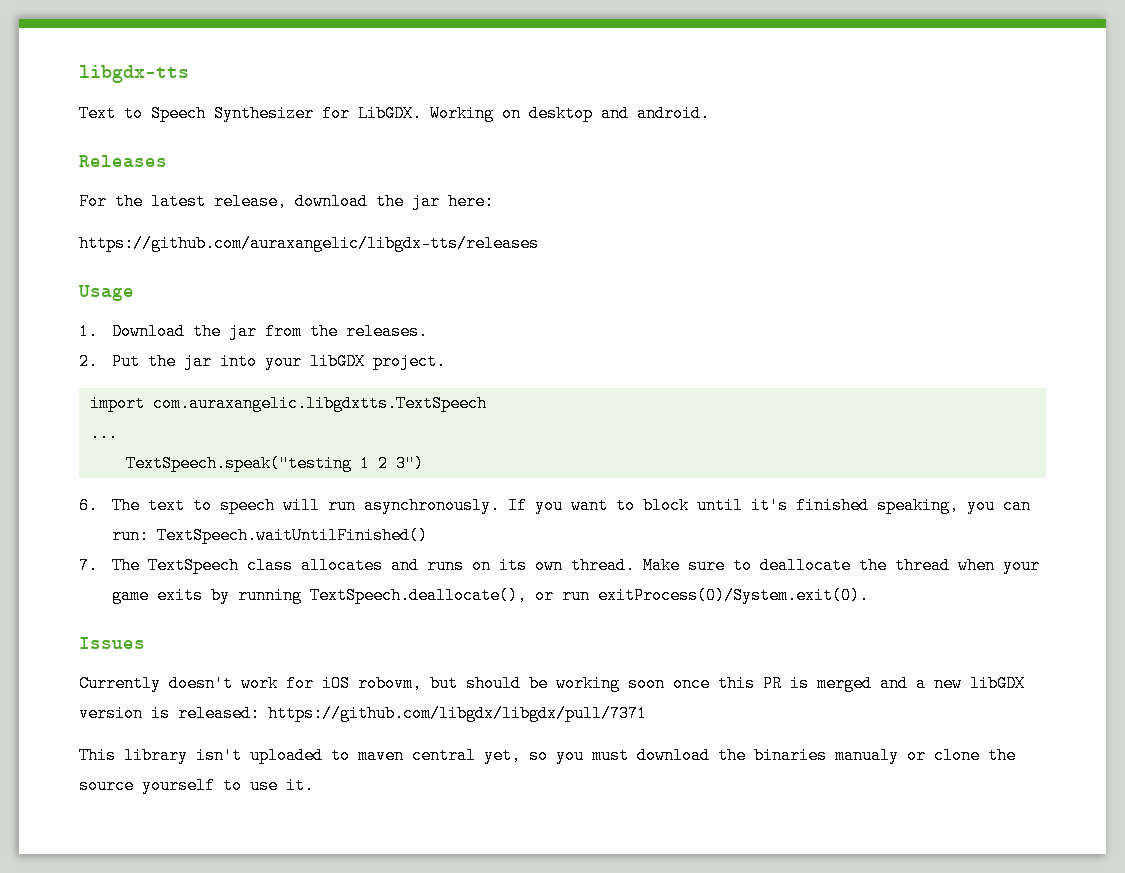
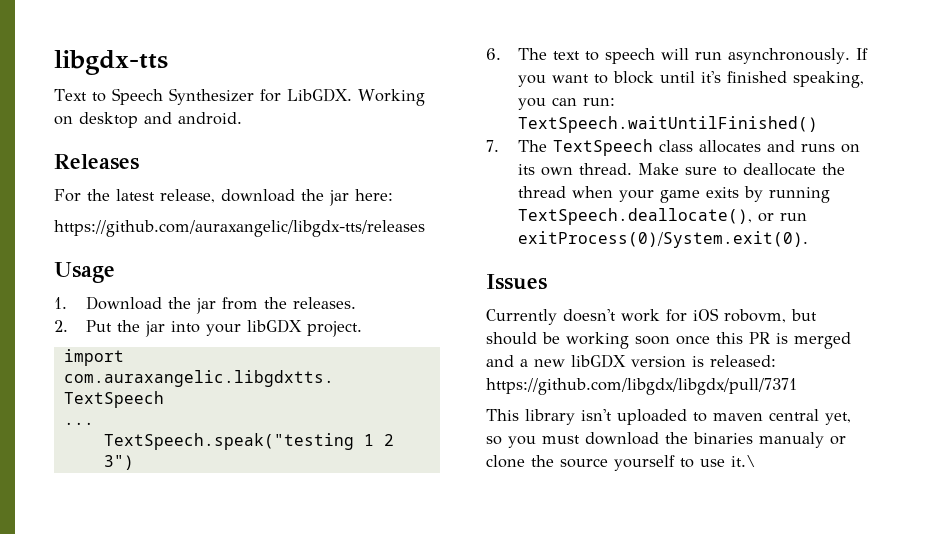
- This library isn't uploaded to maven central yet, so you must download the binaries manualy or clone the source yourself to use it.
+ This library isn't uploaded to maven central yet, so you must download the binaries manualy or clone the source yourself to use it.\

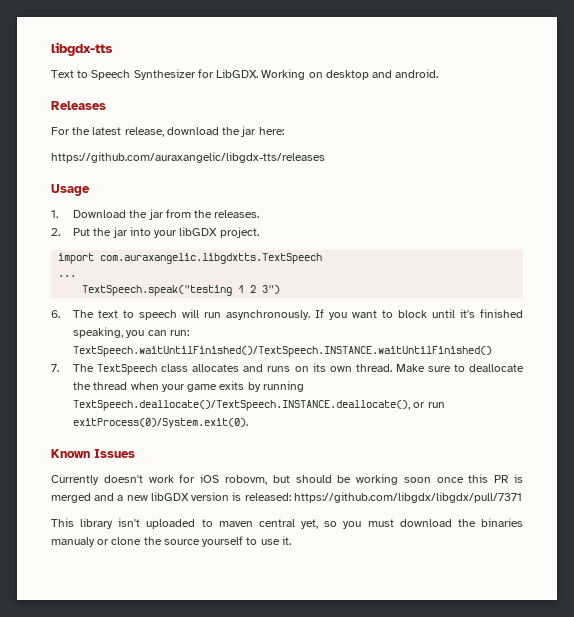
- If you want to block until it's finished speaking, you can run: TextSpeech.waitUntilFinished()
+ If you want to block until it's finished speaking, you can run: TextSpeech.waitUntilFinished()/TextSpeech.INSTANCE.waitUntilFinished()
- Make sure to deallocate the thread when your game exits by running TextSpeech.deallocate(), or run exitProcess(0)/System.exit(0).
+ Make sure to deallocate the thread when your game exits by running TextSpeech.deallocate()/TextSpeech.INSTANCE.deallocate(), or run exitProcess(0)/System.exit(0).
- Issues
+ Known Issues
- This library isn't uploaded to maven central yet, so you must download the binaries manualy or clone the source yourself to use it.\
+ This library isn't uploaded to maven central yet, so you must download the binaries manualy or clone the source yourself to use it.

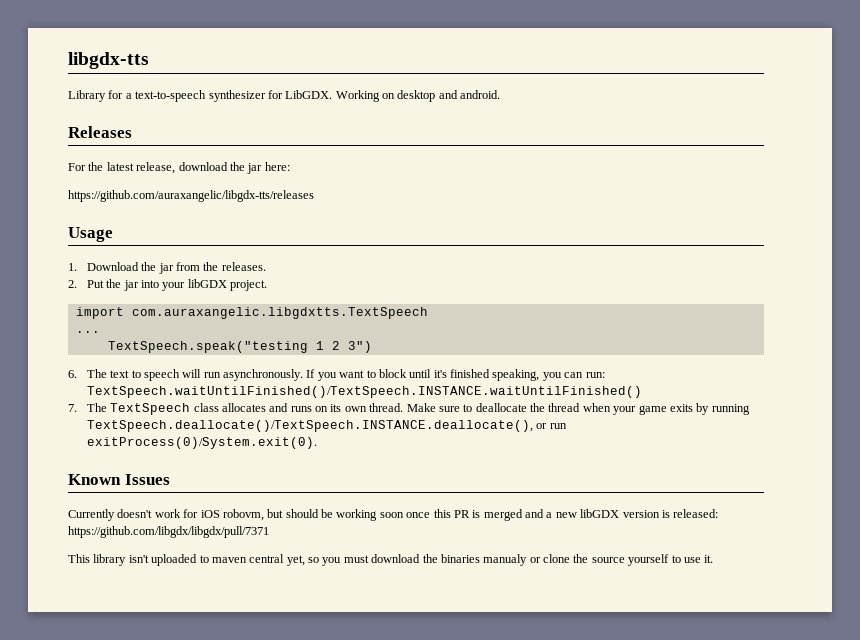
- Text to Speech Synthesizer for LibGDX.
+ Library for a text-to-speech synthesizer for LibGDX.

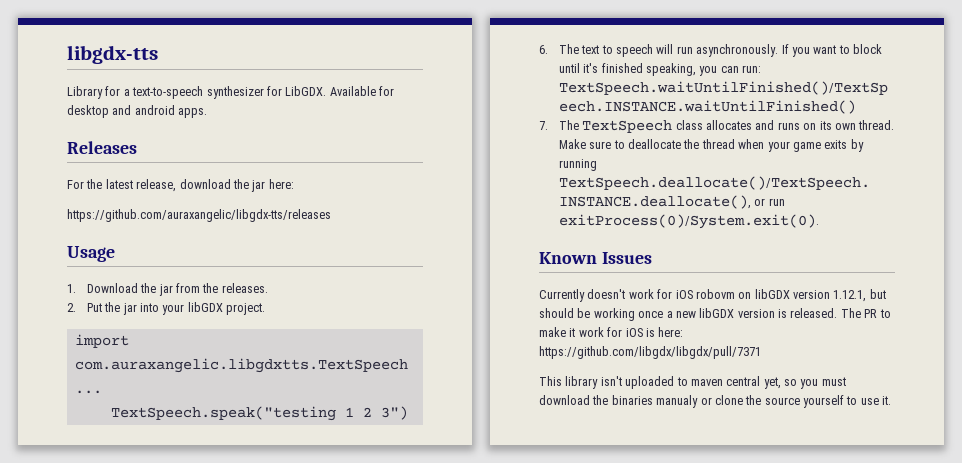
- Working on desktop and android.
+ Available for desktop and android apps.
- Currently doesn't work for iOS robovm, but should be working soon once this PR is merged and a new libGDX version is released: https://github.com/libgdx/libgdx/pull/7371
+ Currently doesn't work for iOS robovm on libGDX version 1.12.1, but should be working once a new libGDX version is released. The PR to make it work for iOS is here: https://github.com/libgdx/libgdx/pull/7371

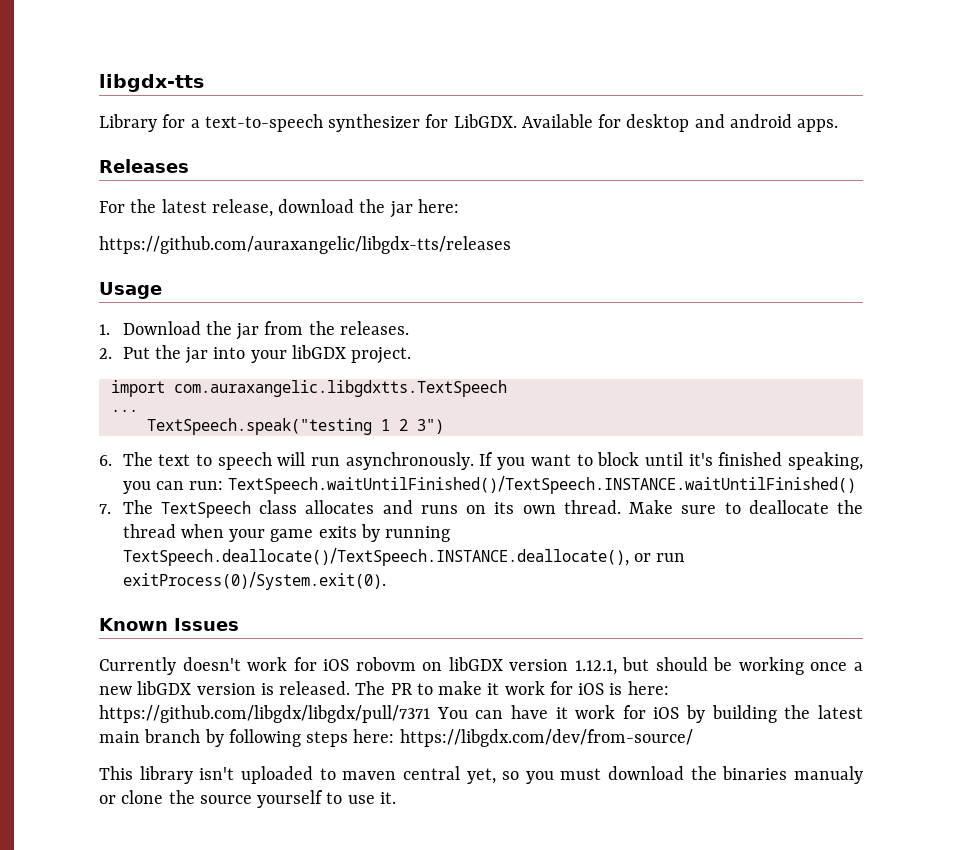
- The PR to make it work for iOS is here: https://github.com/libgdx/libgdx/pull/7371
+ The PR to make it work for iOS is here: https://github.com/libgdx/libgdx/pull/7371 You can have it work for iOS by building the latest main branch by following steps here: https://libgdx.com/dev/from-source/

